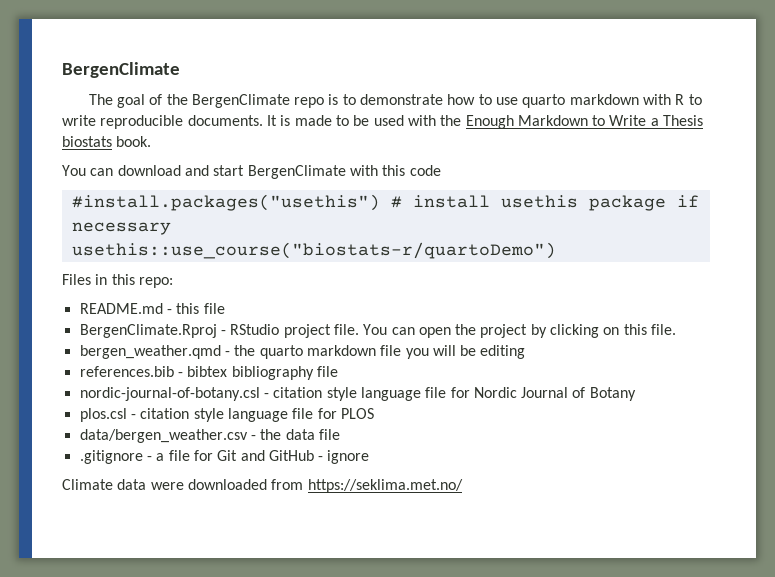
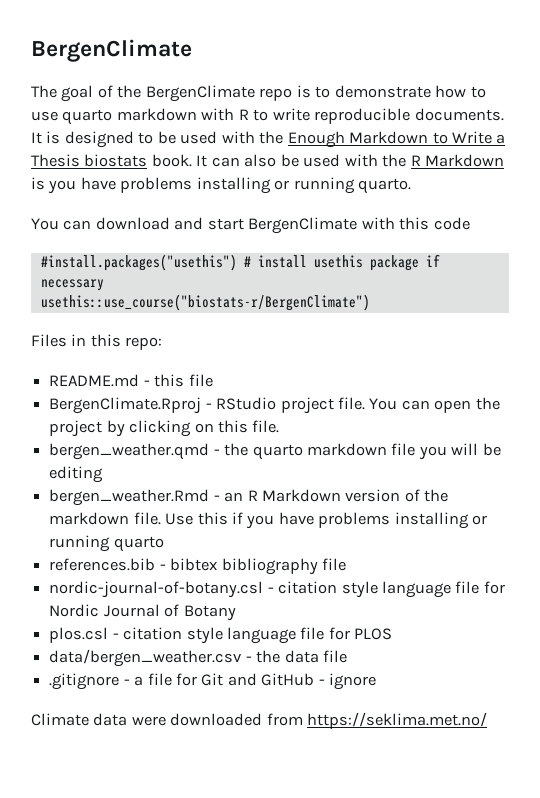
- It is made to be used with the Enough Markdown to Write a Thesis biostats book.
+ It is designed to be used with the Enough Markdown to Write a Thesis biostats book. It can also be used with the R Markdown is you have problems installing or running quarto.
- usethis::use_course("biostats-r/quartoDemo")
+ usethis::use_course("biostats-r/BergenClimate")
+ bergen_weather.Rmd - an R Markdown version of the markdown file. Use this if you have problems installing or running quarto

